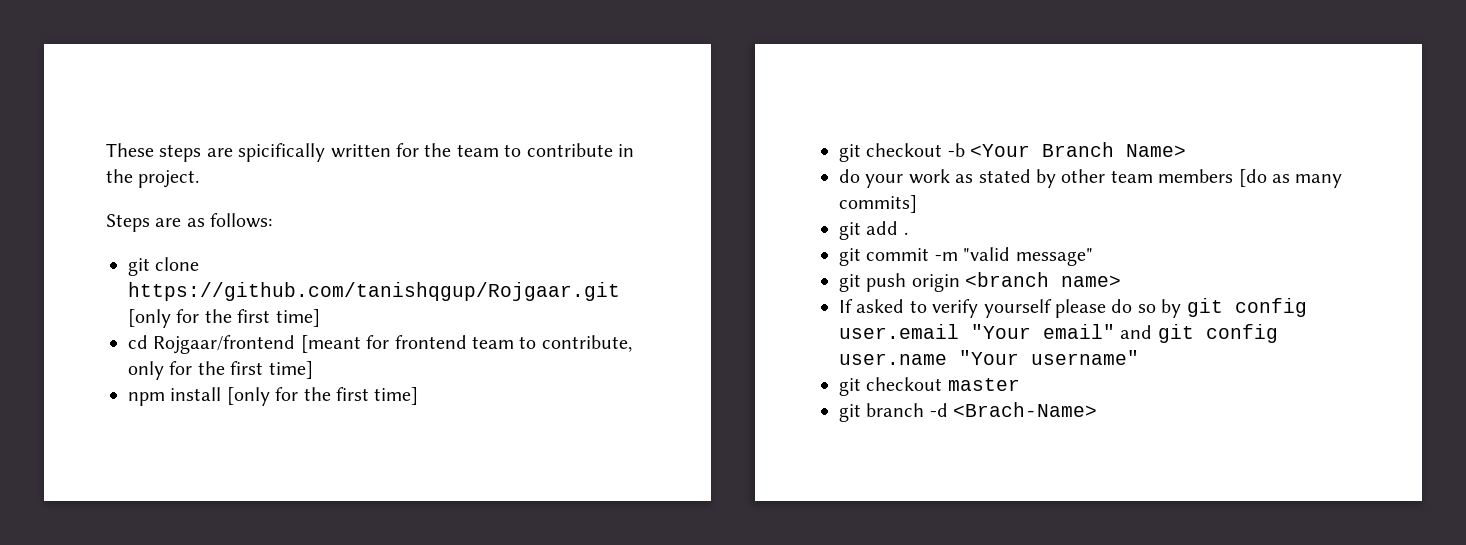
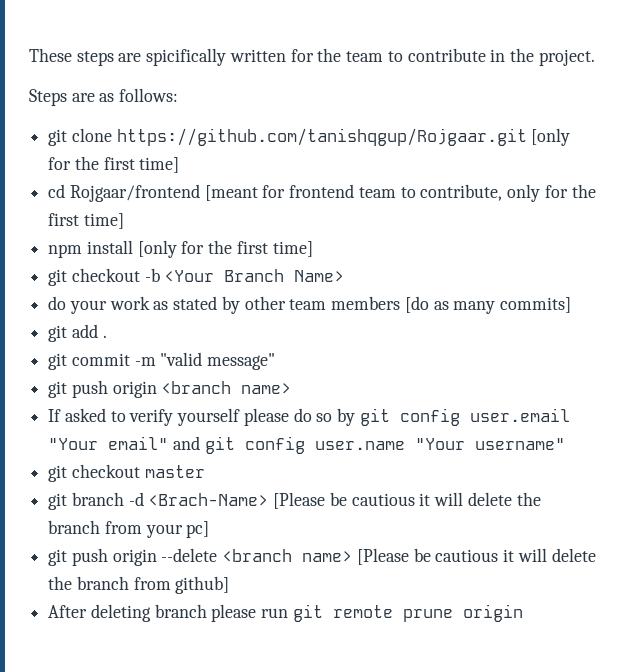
- git branch -d <Brach-Name>
+ git branch -d <Brach-Name> [Please be cautious it will delete the branch from your pc]
+ git push origin --delete <branch name> [Please be cautious it will delete the branch from github]
+ After deleting branch please run git remote prune origin

